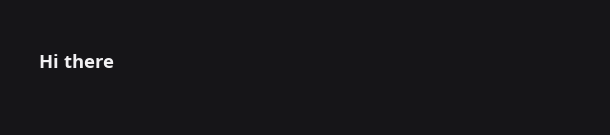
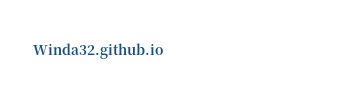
- Hi there
+ Winda32.github.io

